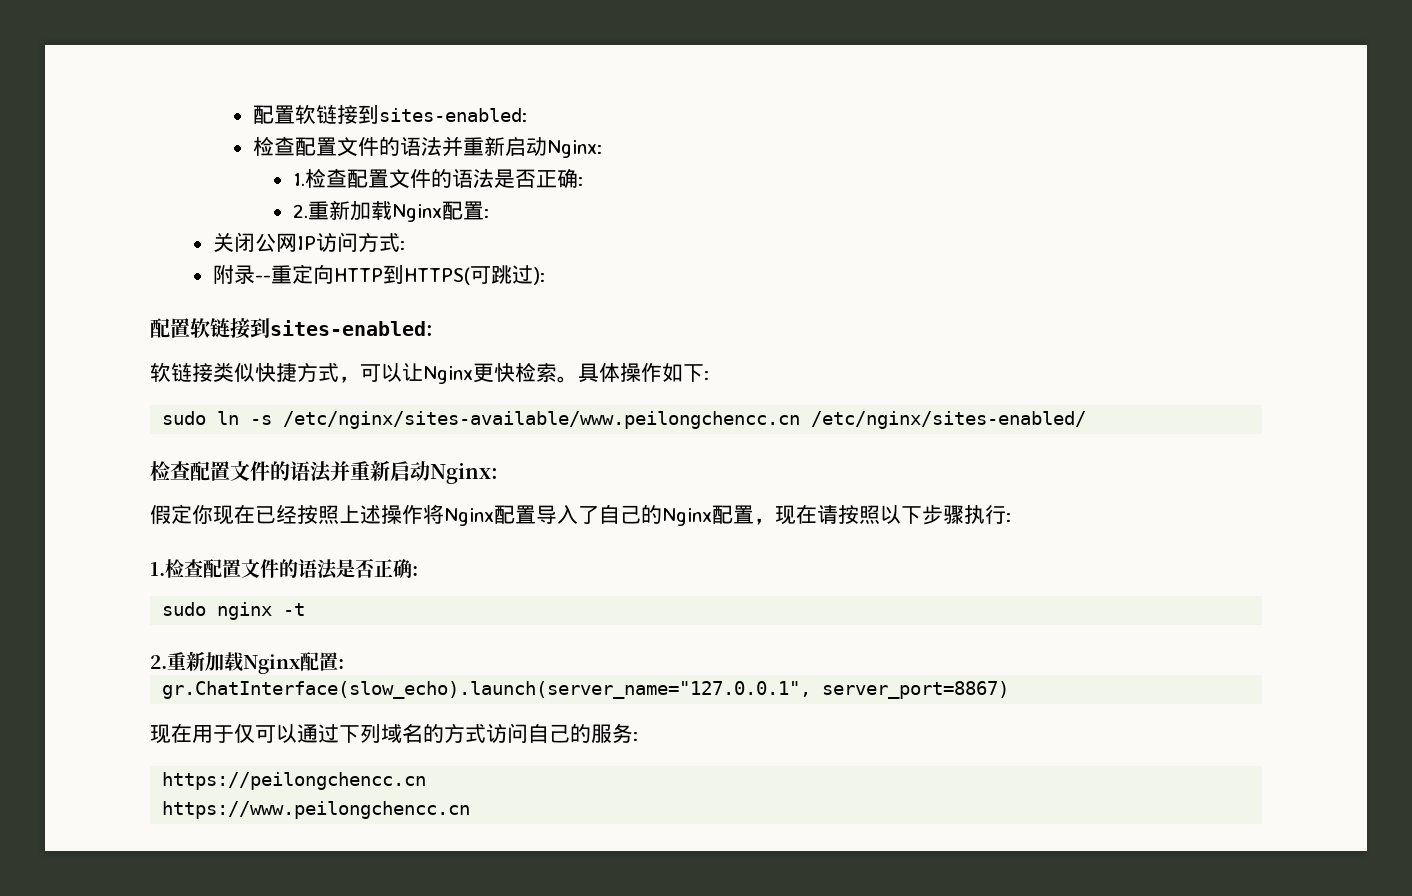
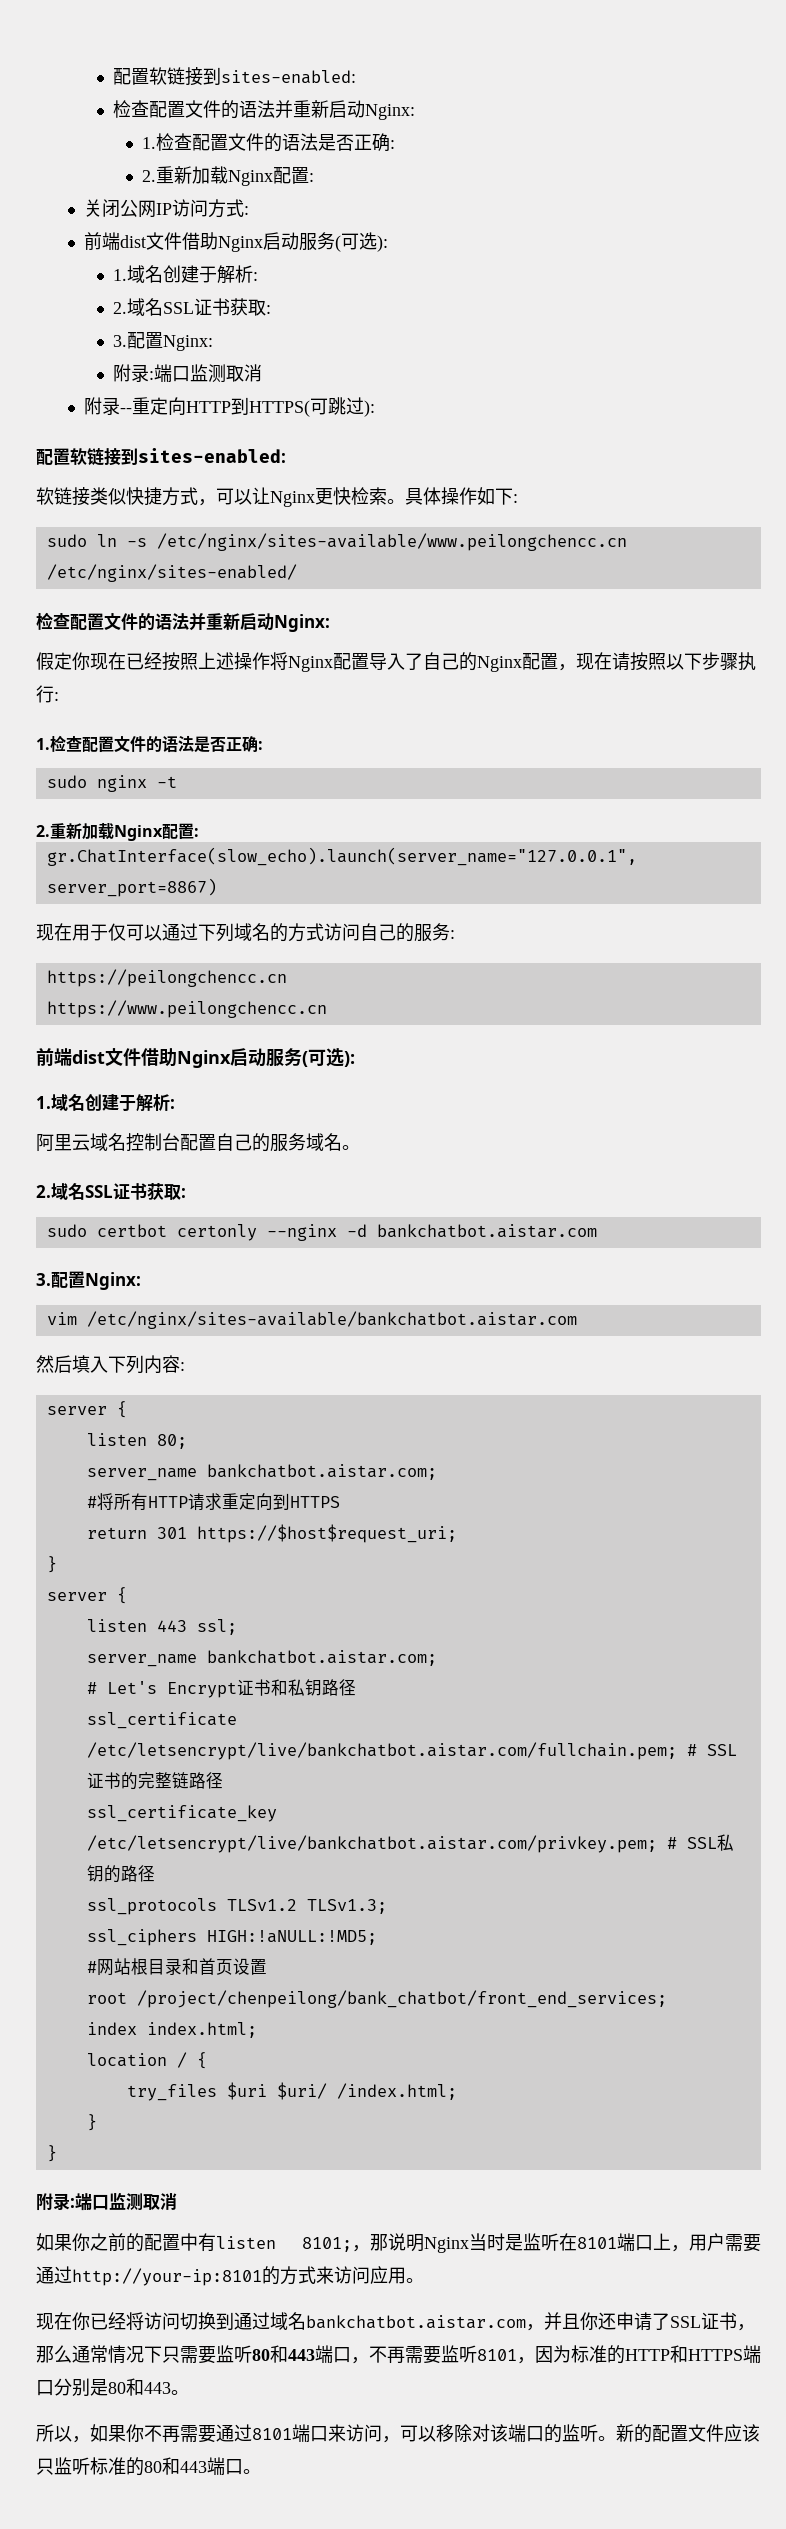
  关闭公网IP访问方式:
+ 前端dist文件借助Nginx启动服务(可选):
+ 1.域名创建于解析:
+ 2.域名SSL证书获取:
+ 3.配置Nginx:
+ 附录:端口监测取消
  https://www.peilongchencc.cn
+ 前端dist文件借助Nginx启动服务(可选):
+ 1.域名创建于解析:
+ 阿里云域名控制台配置自己的服务域名。
+ 2.域名SSL证书获取:
+ sudo certbot certonly --nginx -d bankchatbot.aistar.com
+ 3.配置Nginx:
+ vim /etc/nginx/sites-available/bankchatbot.aistar.com
+ 然后填入下列内容:
+ server {
+ listen 80;
+ server_name bankchatbot.aistar.com;
+ #将所有HTTP请求重定向到HTTPS
+ return 301 https://$host$request_uri;
+ }
+ server {
+ listen 443 ssl;
+ server_name bankchatbot.aistar.com;
+ # Let's Encrypt证书和私钥路径
+ ssl_certificate /etc/letsencrypt/live/bankchatbot.aistar.com/fullchain.pem; # SSL证书的完整链路径
+ ssl_certificate_key /etc/letsencrypt/live/bankchatbot.aistar.com/privkey.pem; # SSL私钥的路径
+ ssl_protocols TLSv1.2 TLSv1.3;
+ ssl_ciphers HIGH:!aNULL:!MD5;
+ #网站根目录和首页设置
+ root /project/chenpeilong/bank_chatbot/front_end_services;
+ index index.html;
+ location / {
+ try_files $uri $uri/ /index.html;
+ }
+ }
+ 附录:端口监测取消
+ 如果你之前的配置中有listen 8101;，那说明Nginx当时是监听在8101端口上，用户需要通过http://your-ip:8101的方式来访问应用。
+ 现在你已经将访问切换到通过域名bankchatbot.aistar.com，并且你还申请了SSL证书，那么通常情况下只需要监听80和443端口，不再需要监听8101，因为标准的HTTP和HTTPS端口分别是80和443。
+ 所以，如果你不再需要通过8101端口来访问，可以移除对该端口的监听。新的配置文件应该只监听标准的80和443端口。

